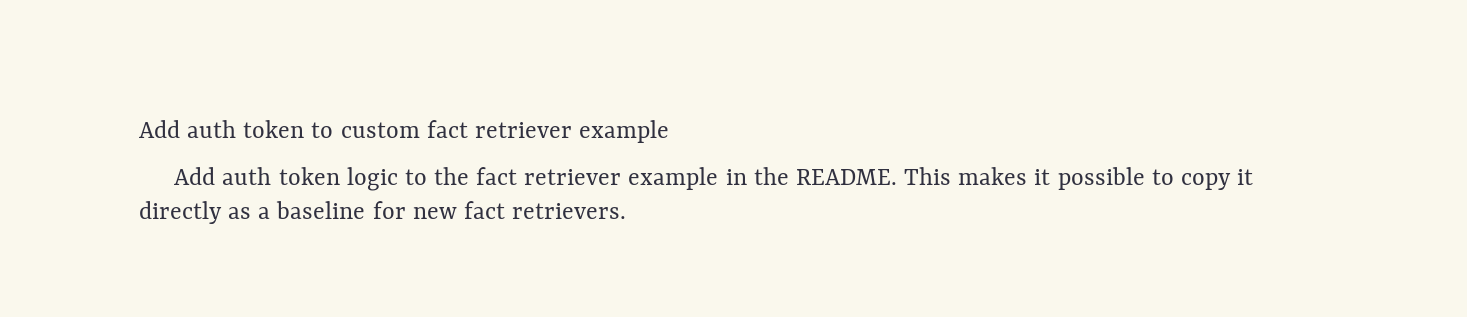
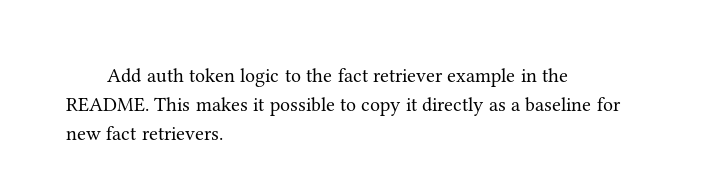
- Add auth token to custom fact retriever example

